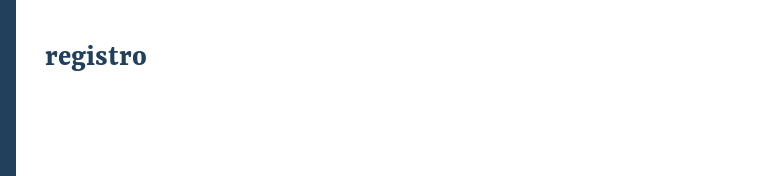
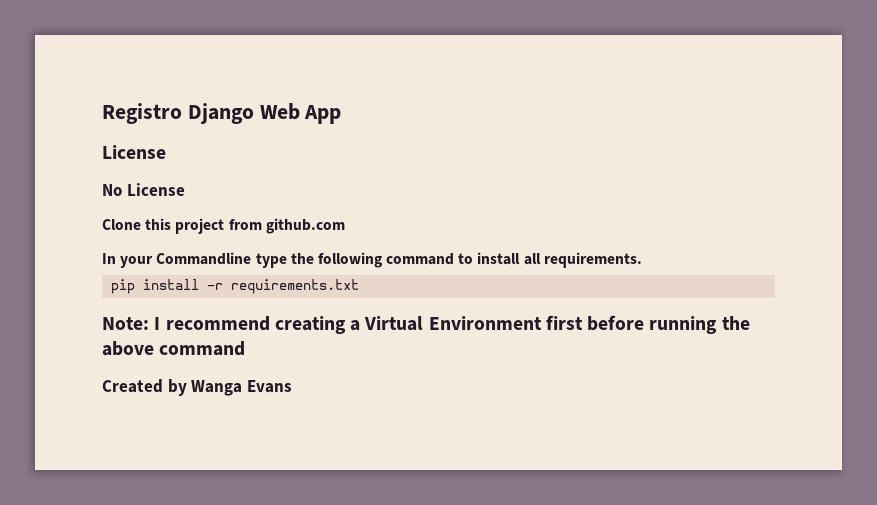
- registro
+ Registro Django Web App
+ License
+ No License
+ Clone this project from github.com
+ In your Commandline type the following command to install all requirements.
+ pip install -r requirements.txt
+ Note: I recommend creating a Virtual Environment first before running the above command
+ Created by Wanga Evans

